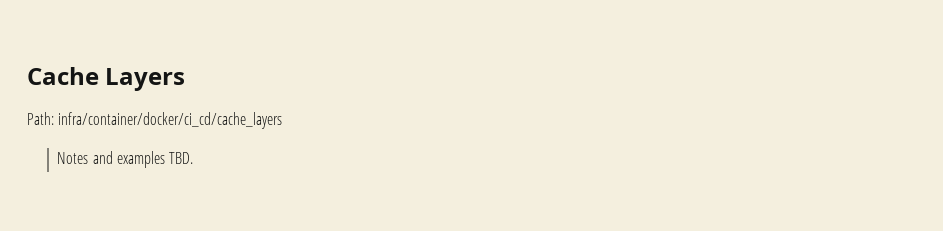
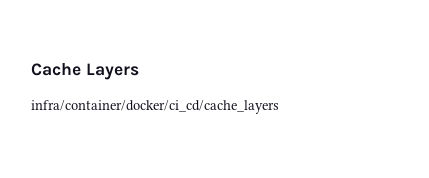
- Path: infra/container/docker/ci_cd/cache_layers
+ infra/container/docker/ci_cd/cache_layers
- Notes and examples TBD.

